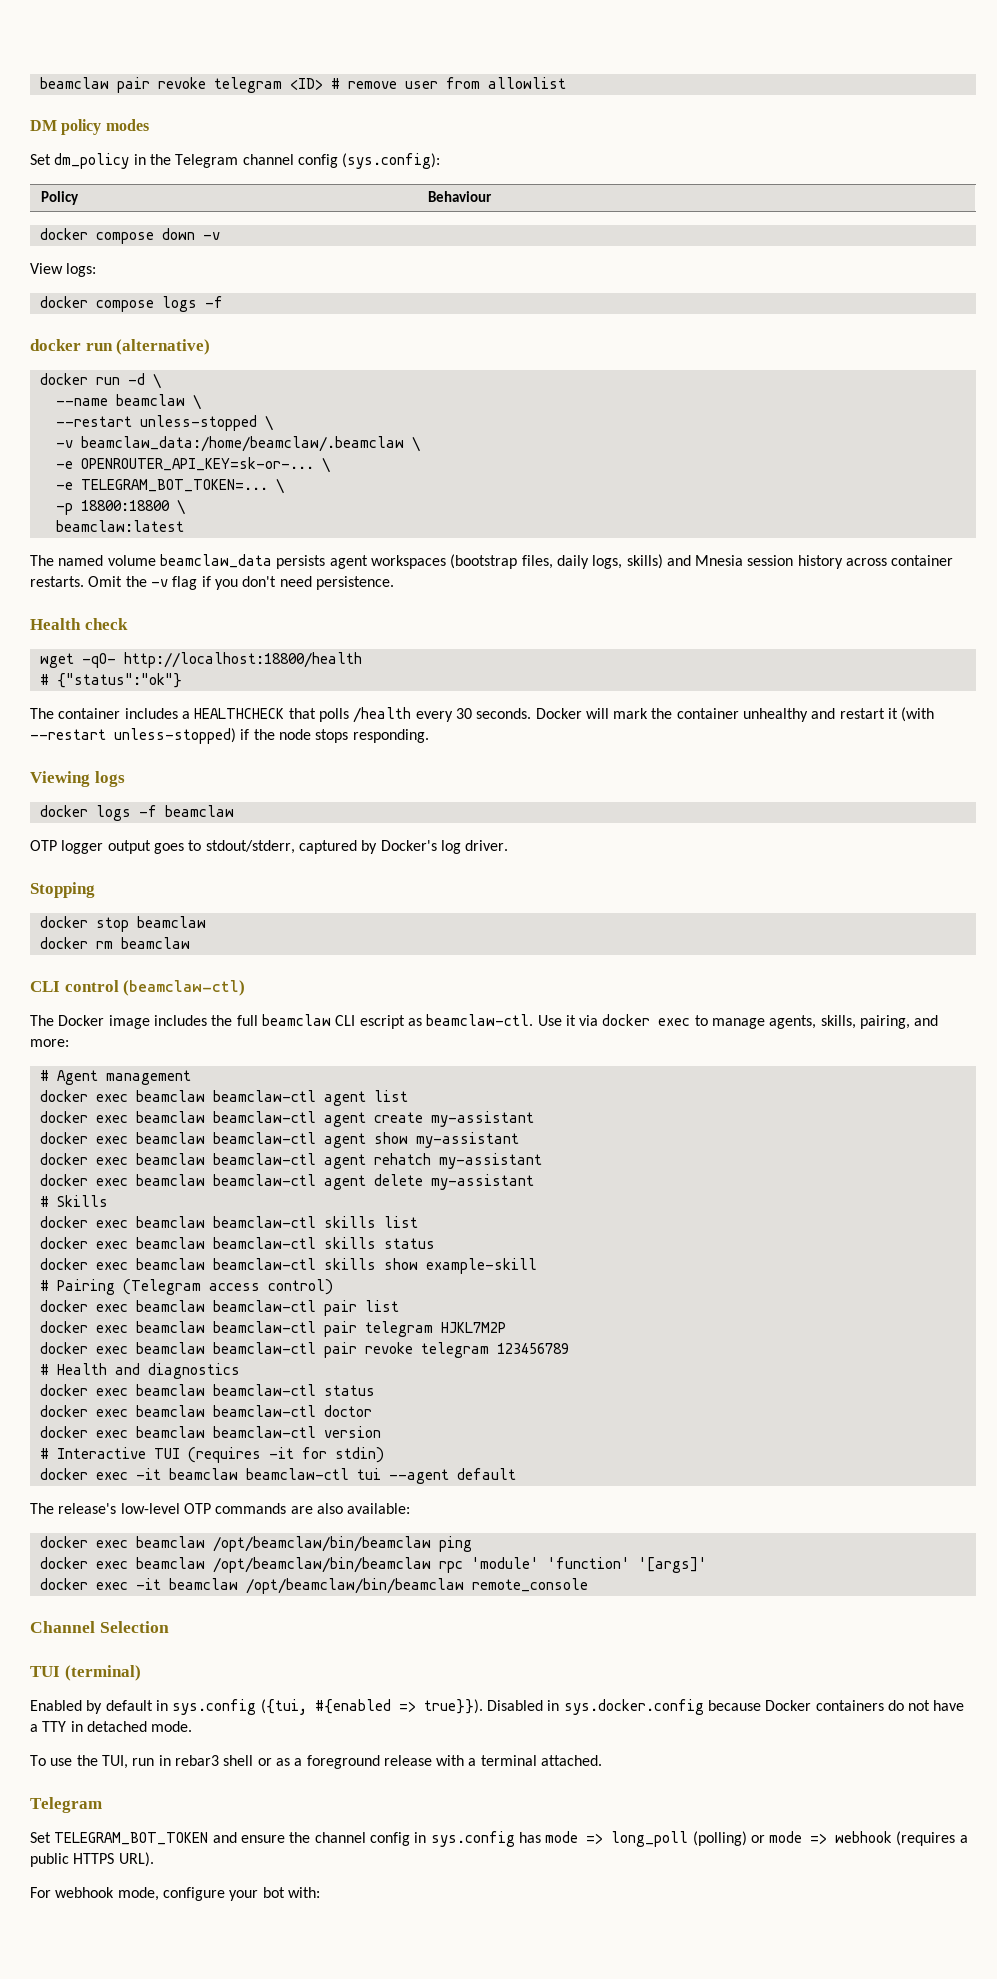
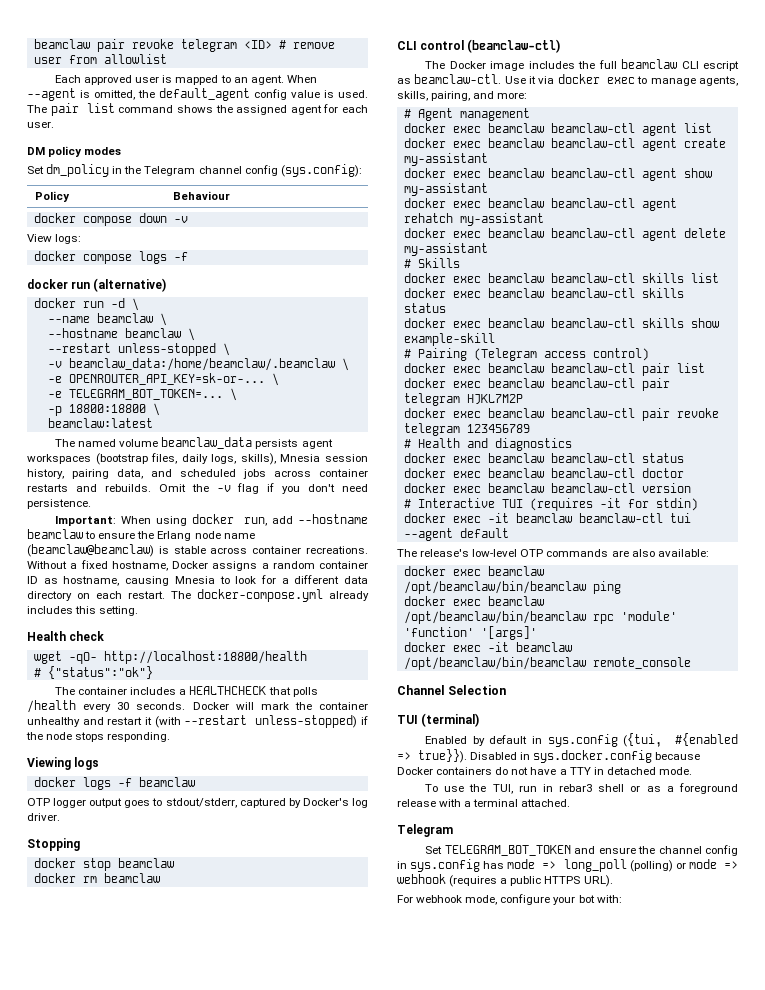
+ Each approved user is mapped to an agent. When --agent is omitted, the default_agent config value is used. The pair list command shows the assigned agent for each user.
+ --hostname beamclaw \
- The named volume beamclaw_data persists agent workspaces (bootstrap files, daily logs, skills) and Mnesia session history across container restarts.
+ The named volume beamclaw_data persists agent workspaces (bootstrap files, daily logs, skills), Mnesia session history, pairing data, and scheduled jobs across container restarts and rebuilds.
+ Important: When using docker run, add --hostname beamclaw to ensure the Erlang node name (beamclaw@beamclaw) is stable across container recreations. Without a fixed hostname, Docker assigns a random container ID as hostname, causing Mnesia to look for a different data directory on each restart. The docker-compose.yml already includes this setting.

